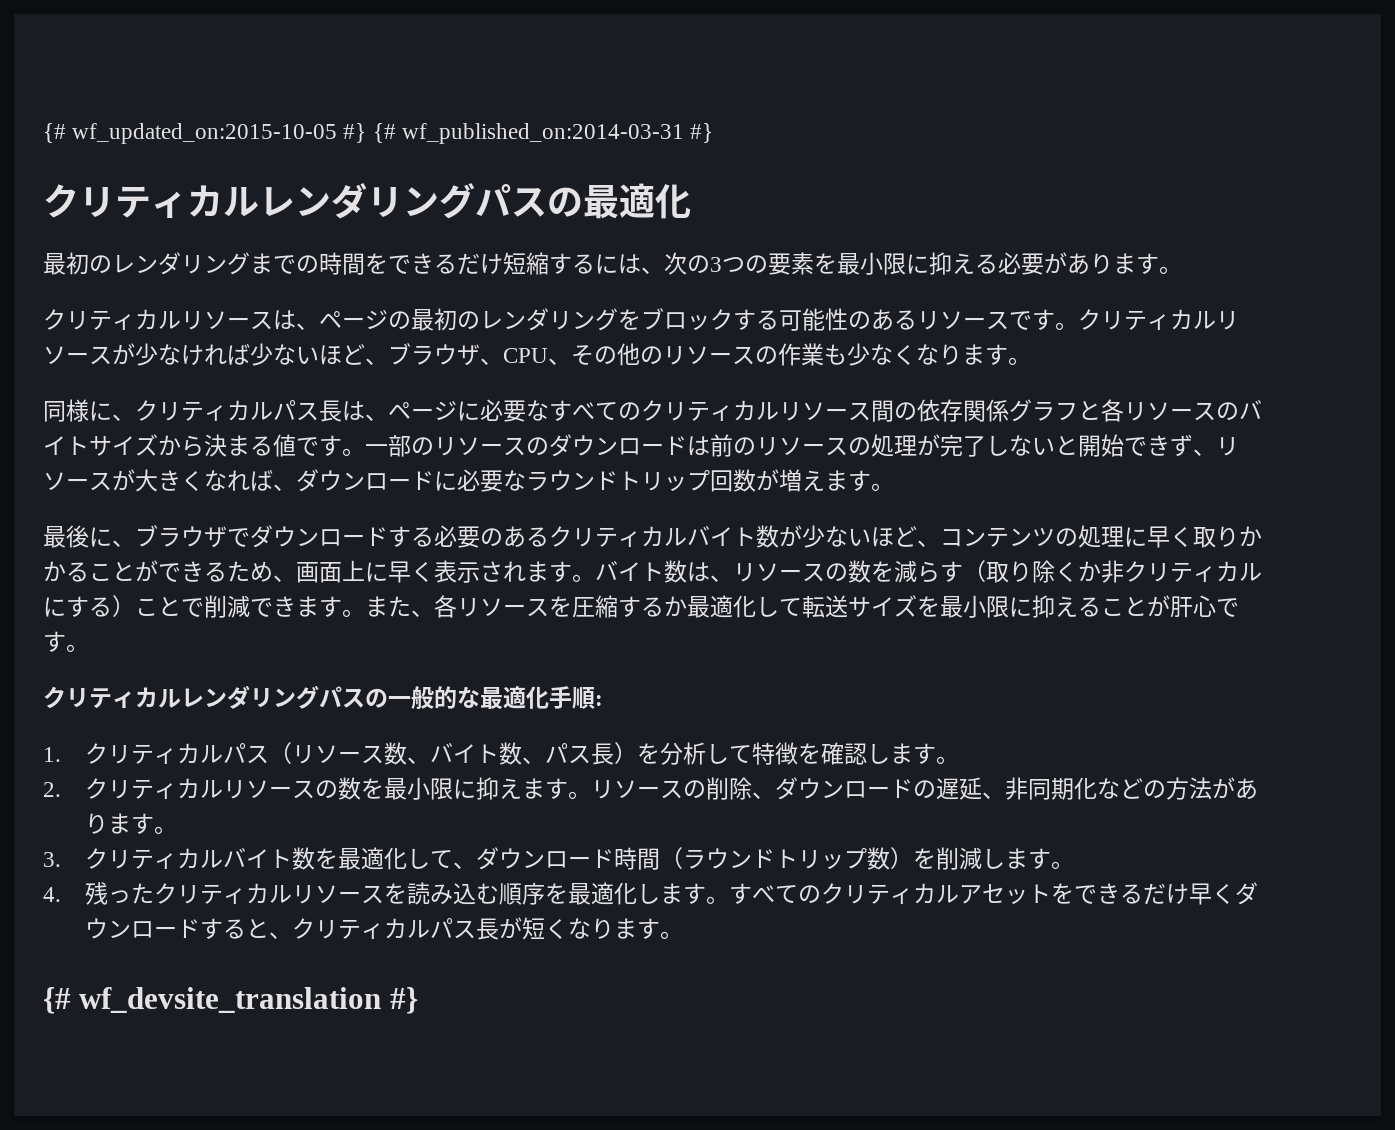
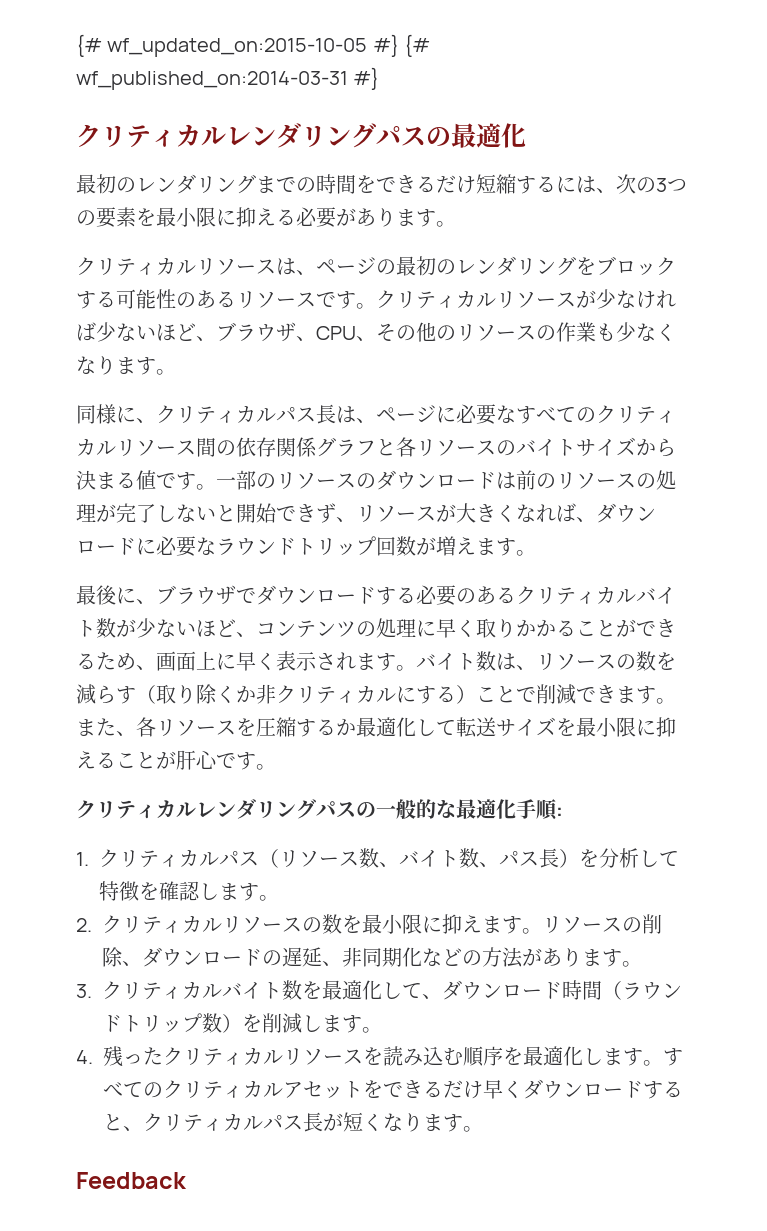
- {# wf_devsite_translation #}
+ Feedback

